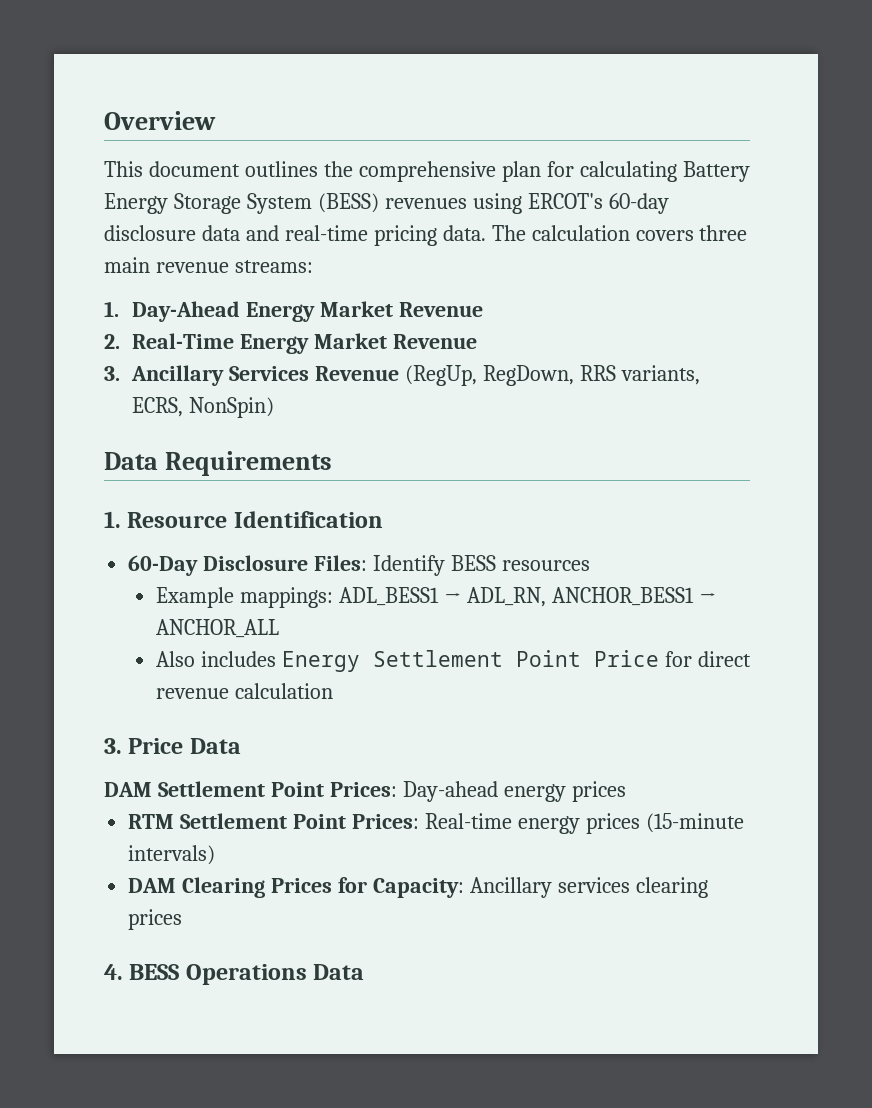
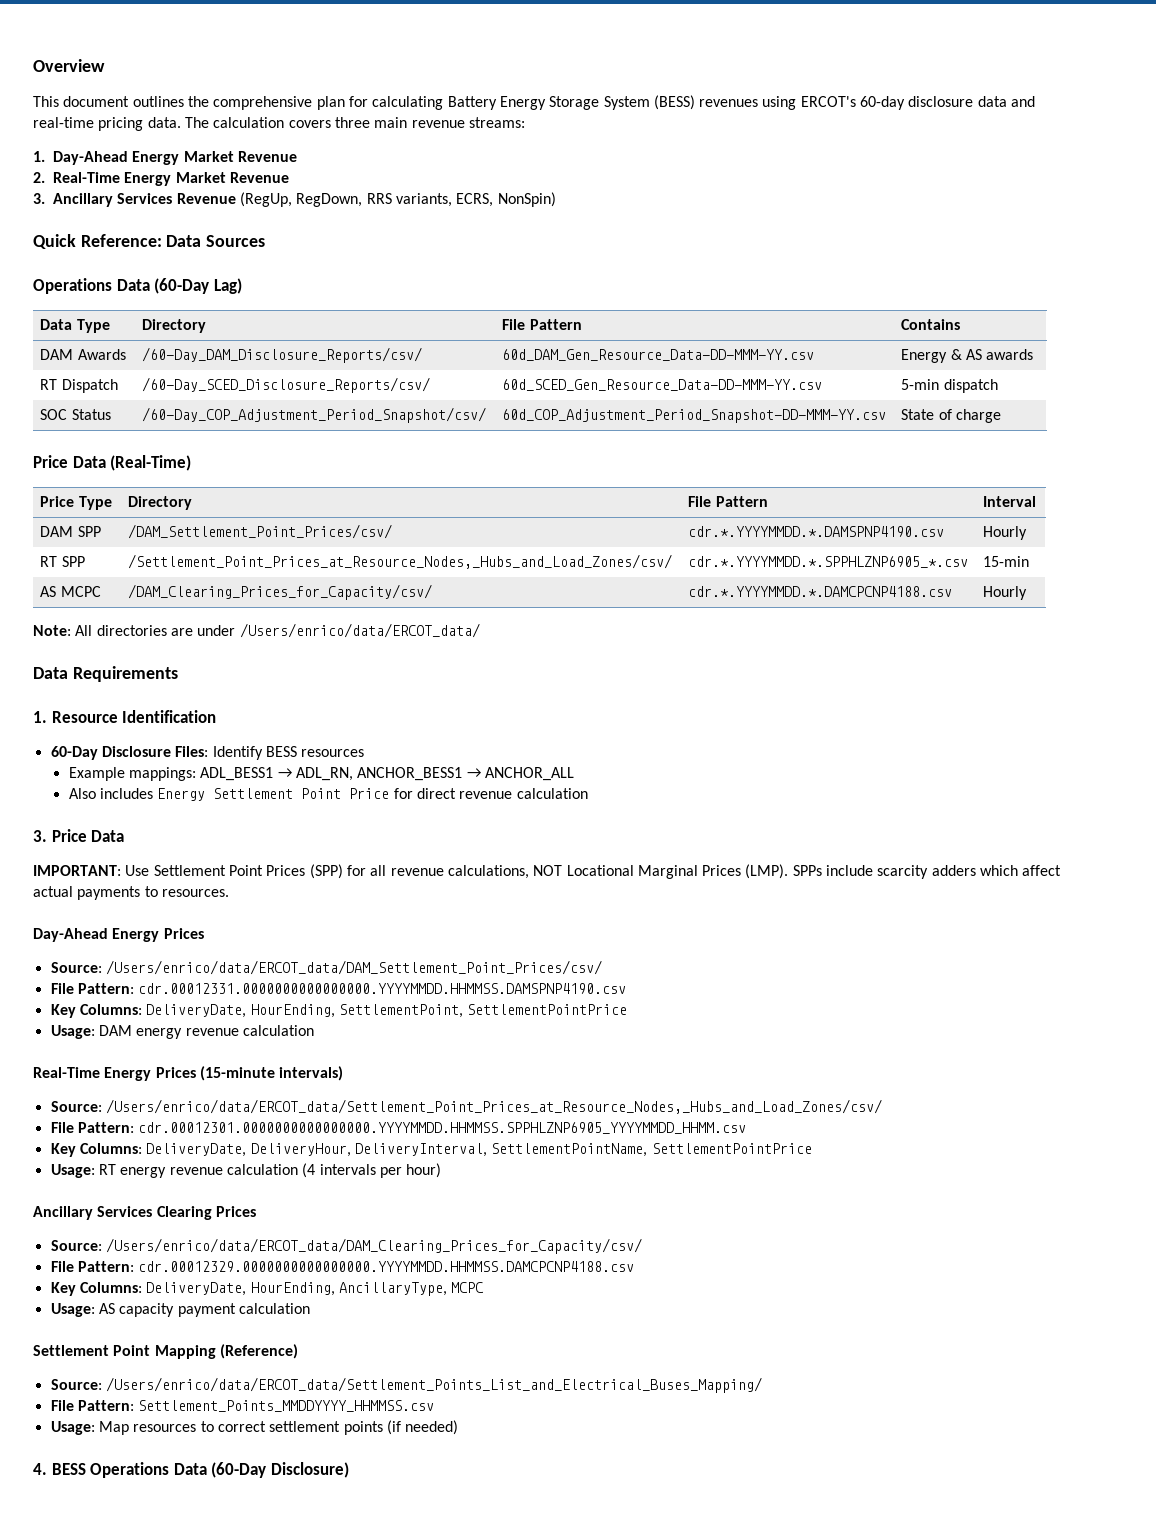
+ Quick Reference: Data Sources
+ Operations Data (60-Day Lag)
+ Data Type | Directory | File Pattern | Contains
+ DAM Awards | /60-Day_DAM_Disclosure_Reports/csv/ | 60d_DAM_Gen_Resource_Data-DD-MMM-YY.csv | Energy & AS awards
+ RT Dispatch | /60-Day_SCED_Disclosure_Reports/csv/ | 60d_SCED_Gen_Resource_Data-DD-MMM-YY.csv | 5-min dispatch
+ SOC Status | /60-Day_COP_Adjustment_Period_Snapshot/csv/ | 60d_COP_Adjustment_Period_Snapshot-DD-MMM-YY.csv | State of charge
+ Price Data (Real-Time)
+ Price Type | Directory | File Pattern | Interval
+ DAM SPP | /DAM_Settlement_Point_Prices/csv/ | cdr.*.YYYYMMDD.*.DAMSPNP4190.csv | Hourly
+ RT SPP | /Settlement_Point_Prices_at_Resource_Nodes,_Hubs_and_Load_Zones/csv/ | cdr.*.YYYYMMDD.*.SPPHLZNP6905_*.csv | 15-min
+ AS MCPC | /DAM_Clearing_Prices_for_Capacity/csv/ | cdr.*.YYYYMMDD.*.DAMCPCNP4188.csv | Hourly
+ Note: All directories are under /Users/enrico/data/ERCOT_data/
- DAM Settlement Point Prices: Day-ahead energy prices
- RTM Settlement Point Prices: Real-time energy prices (15-minute intervals)
- DAM Clearing Prices for Capacity: Ancillary services clearing prices
+ IMPORTANT: Use Settlement Point Prices (SPP) for all revenue calculations, NOT Locational Marginal Prices (LMP). SPPs include scarcity adders which affect actual payments to resources.
+ Day-Ahead Energy Prices
+ Source: /Users/enrico/data/ERCOT_data/DAM_Settlement_Point_Prices/csv/
+ File Pattern: cdr.00012331.0000000000000000.YYYYMMDD.HHMMSS.DAMSPNP4190.csv
+ Key Columns: DeliveryDate, HourEnding, SettlementPoint, SettlementPointPrice
+ Usage: DAM energy revenue calculation
+ Real-Time Energy Prices (15-minute intervals)
+ Source: /Users/enrico/data/ERCOT_data/Settlement_Point_Prices_at_Resource_Nodes,_Hubs_and_Load_Zones/csv/
+ File Pattern: cdr.00012301.0000000000000000.YYYYMMDD.HHMMSS.SPPHLZNP6905_YYYYMMDD_HHMM.csv
+ Key Columns: DeliveryDate, DeliveryHour, DeliveryInterval, SettlementPointName, SettlementPointPrice
+ Usage: RT energy revenue calculation (4 intervals per hour)
+ Ancillary Services Clearing Prices
+ Source: /Users/enrico/data/ERCOT_data/DAM_Clearing_Prices_for_Capacity/csv/
+ File Pattern: cdr.00012329.0000000000000000.YYYYMMDD.HHMMSS.DAMCPCNP4188.csv
+ Key Columns: DeliveryDate, HourEnding, AncillaryType, MCPC
+ Usage: AS capacity payment calculation
+ Settlement Point Mapping (Reference)
+ Source: /Users/enrico/data/ERCOT_data/Settlement_Points_List_and_Electrical_Buses_Mapping/
+ File Pattern: Settlement_Points_MMDDYYYY_HHMMSS.csv
+ Usage: Map resources to correct settlement points (if needed)
- 4. BESS Operations Data
+ 4. BESS Operations Data (60-Day Disclosure)

